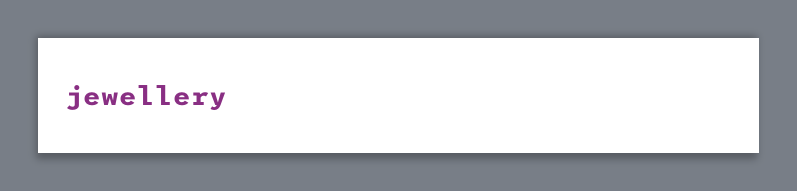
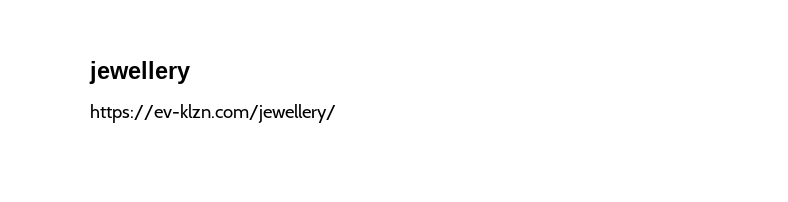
+ https://ev-klzn.com/jewellery/

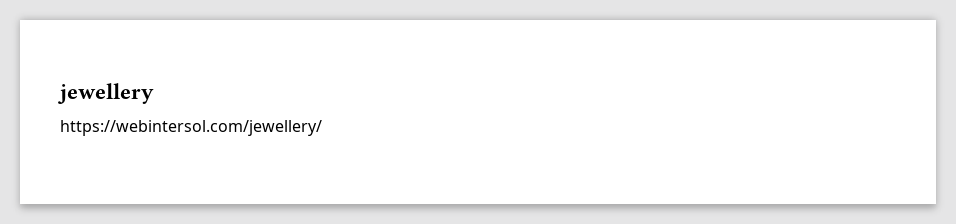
- https://ev-klzn.com/jewellery/
+ https://webintersol.com/jewellery/

